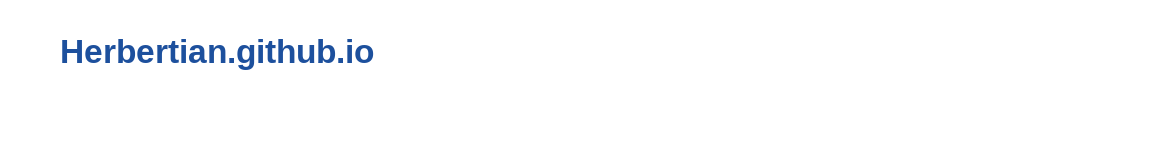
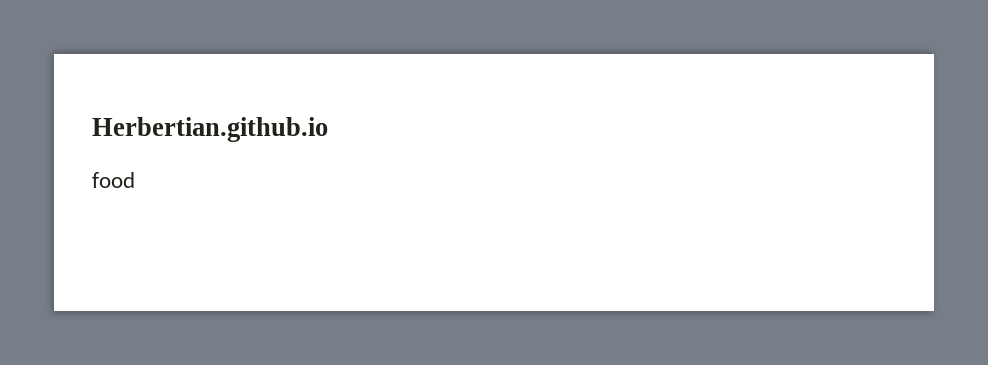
+ food

